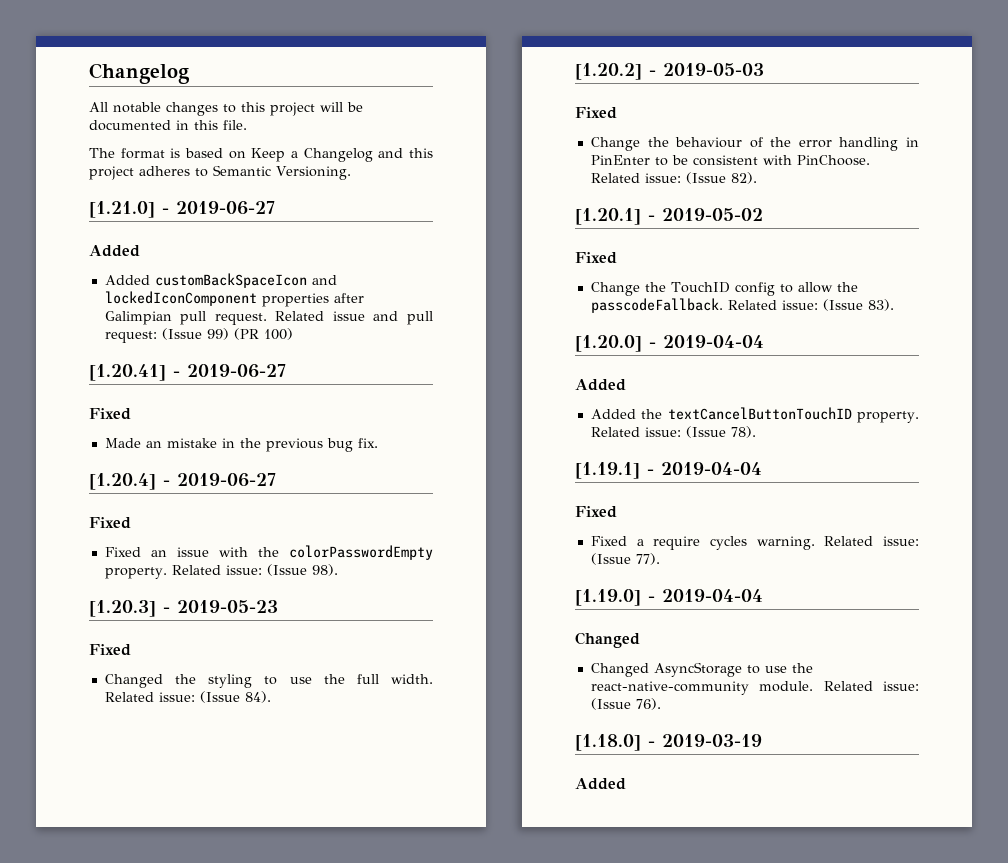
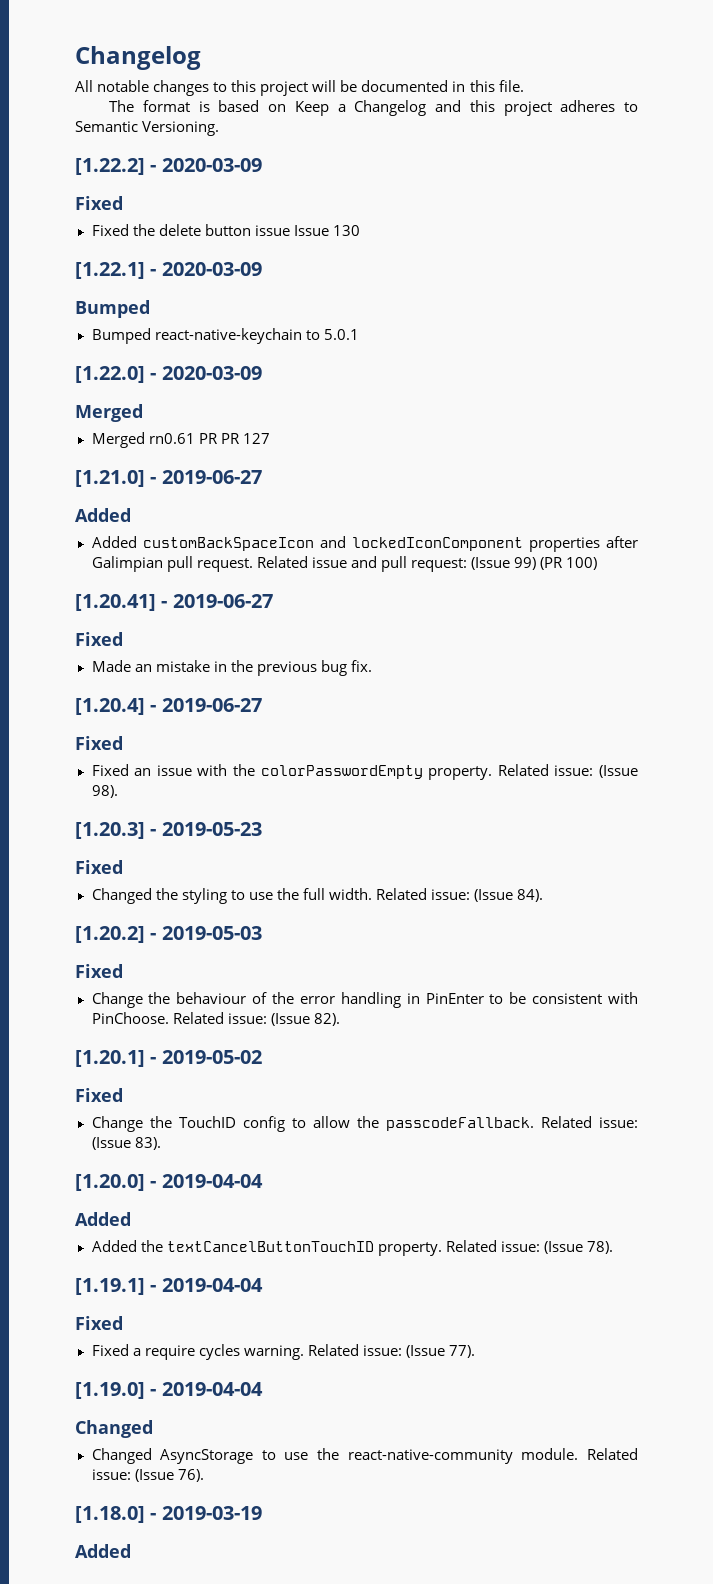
+ [1.22.2] - 2020-03-09
+ Fixed
+ Fixed the delete button issue Issue 130
+ [1.22.1] - 2020-03-09
+ Bumped
+ Bumped react-native-keychain to 5.0.1
+ [1.22.0] - 2020-03-09
+ Merged
+ Merged rn0.61 PR PR 127

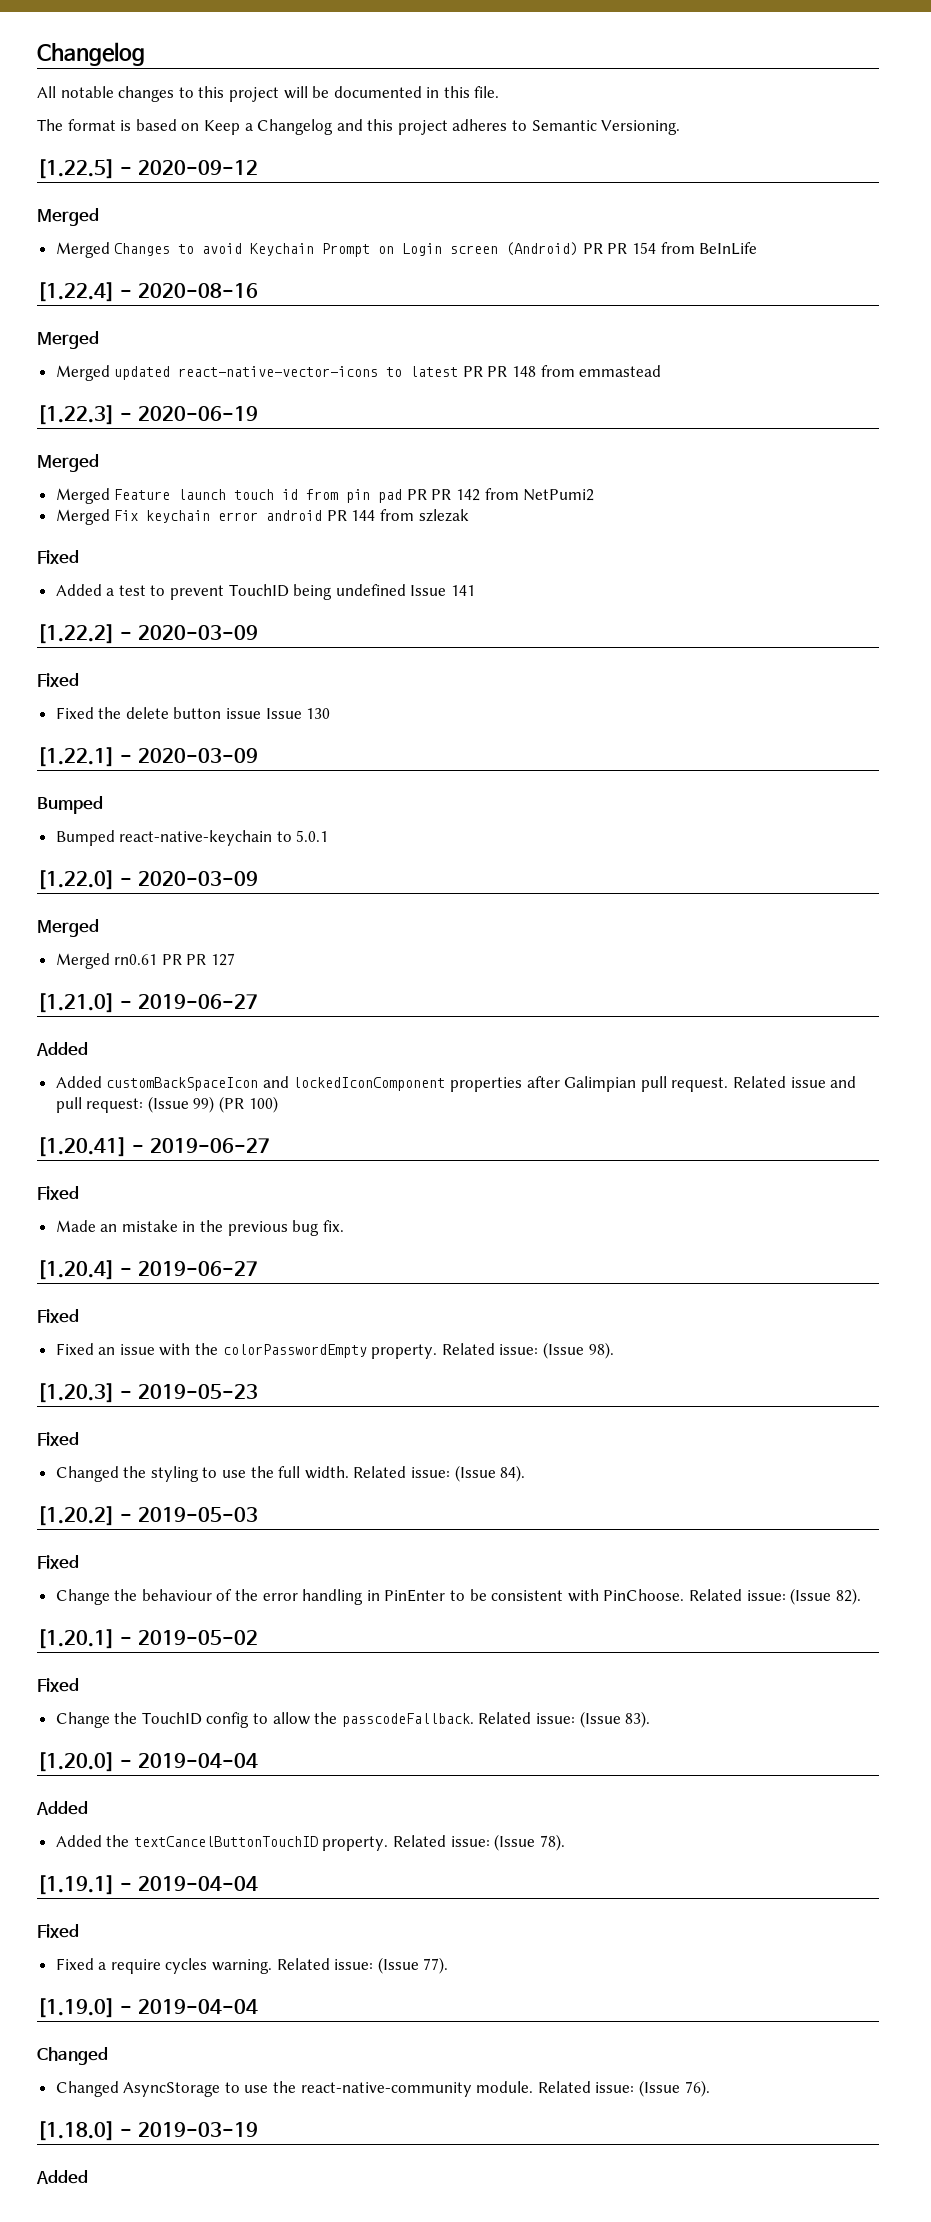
+ [1.22.5] - 2020-09-12
+ Merged
+ Merged Changes to avoid Keychain Prompt on Login screen (Android) PR PR 154 from BeInLife
+ [1.22.4] - 2020-08-16
+ Merged
+ Merged updated react-native-vector-icons to latest PR PR 148 from emmastead
+ [1.22.3] - 2020-06-19
+ Merged
+ Merged Feature launch touch id from pin pad PR PR 142 from NetPumi2
+ Merged Fix keychain error android PR 144 from szlezak
+ Fixed
+ Added a test to prevent TouchID being undefined Issue 141

